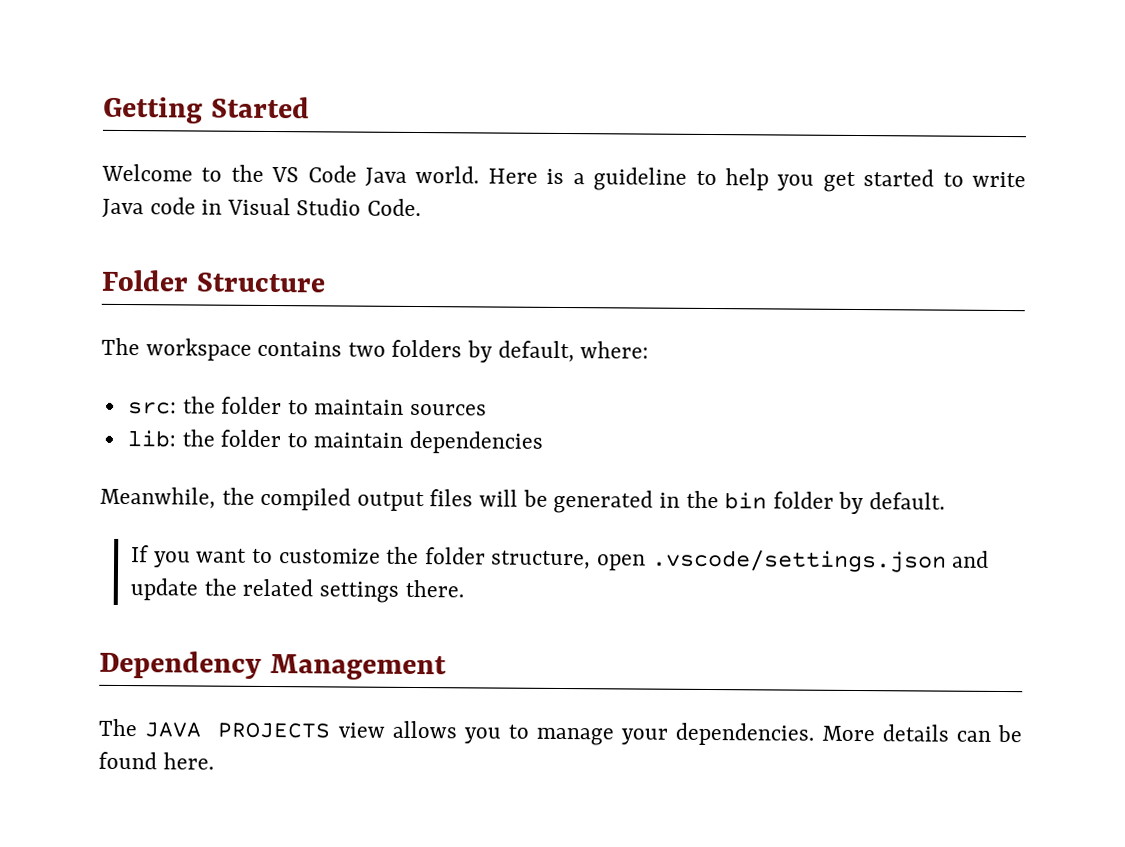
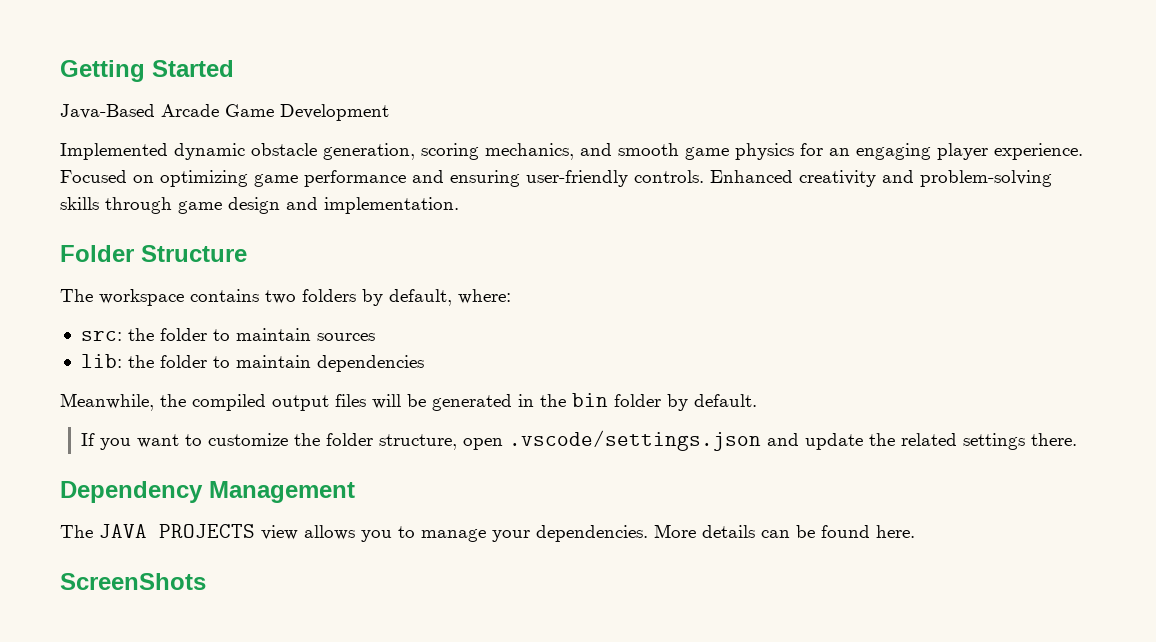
- Welcome to the VS Code Java world. Here is a guideline to help you get started to write Java code in Visual Studio Code.
+ Java-Based Arcade Game Development
+ Implemented dynamic obstacle generation, scoring mechanics, and smooth game physics for an engaging player experience. Focused on optimizing game performance and ensuring user-friendly controls. Enhanced creativity and problem-solving skills through game design and implementation.
+ ScreenShots

